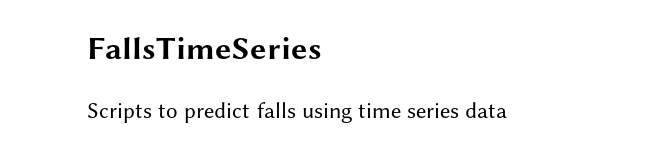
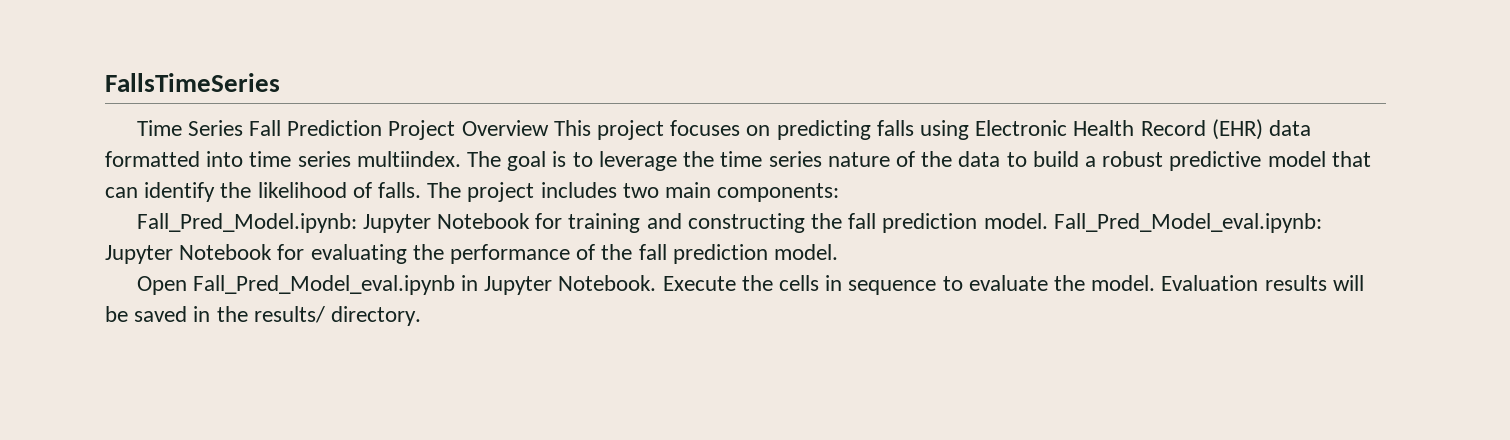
- Scripts to predict falls using time series data
+ Time Series Fall Prediction Project Overview This project focuses on predicting falls using Electronic Health Record (EHR) data formatted into time series multiindex. The goal is to leverage the time series nature of the data to build a robust predictive model that can identify the likelihood of falls. The project includes two main components:
+ Fall_Pred_Model.ipynb: Jupyter Notebook for training and constructing the fall prediction model. Fall_Pred_Model_eval.ipynb: Jupyter Notebook for evaluating the performance of the fall prediction model.
+ Open Fall_Pred_Model_eval.ipynb in Jupyter Notebook. Execute the cells in sequence to evaluate the model. Evaluation results will be saved in the results/ directory.

